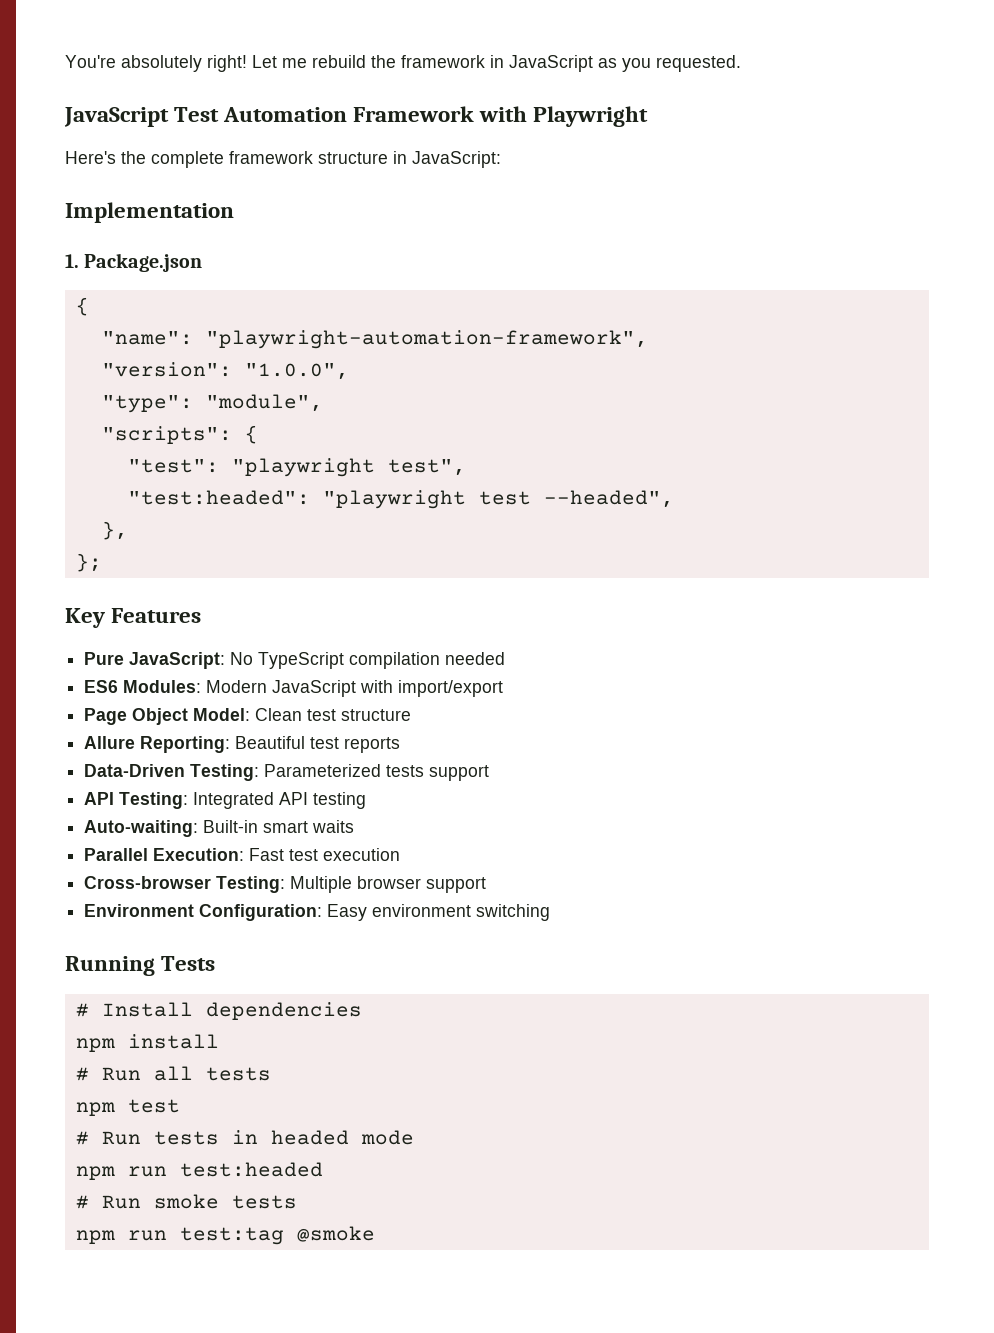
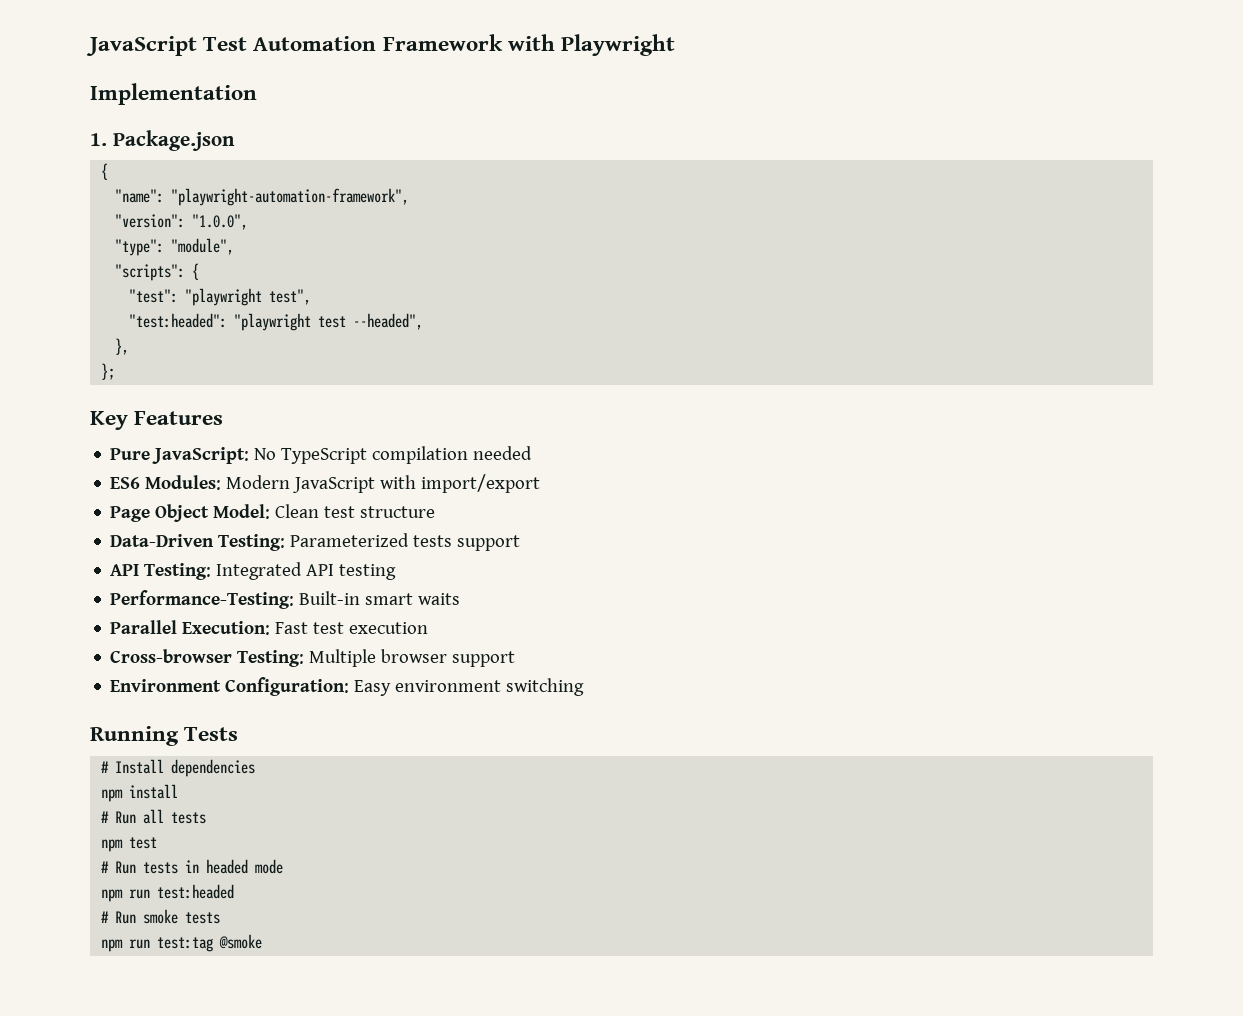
- You're absolutely right! Let me rebuild the framework in JavaScript as you requested.
- Here's the complete framework structure in JavaScript:
- Allure Reporting: Beautiful test reports
- Auto-waiting: Built-in smart waits
+ Performance-Testing: Built-in smart waits

